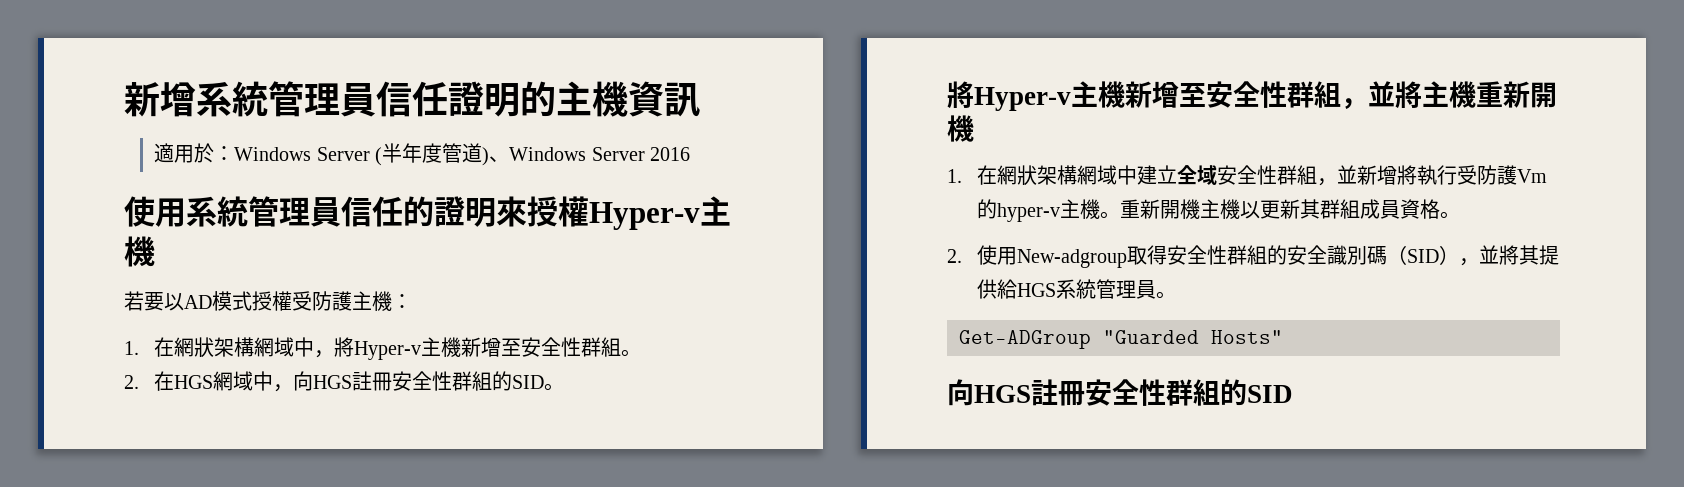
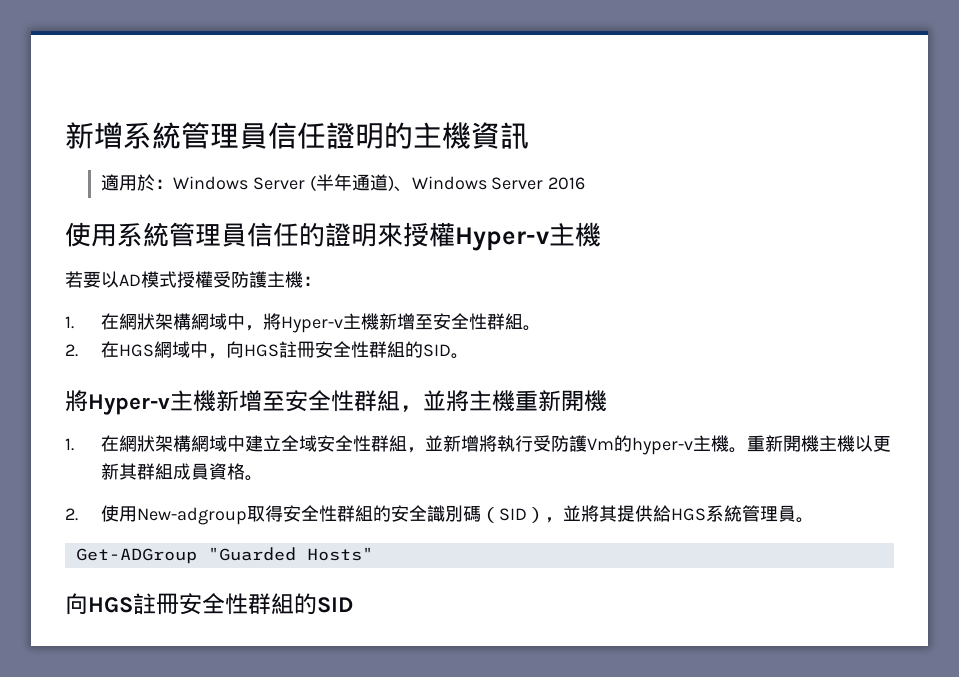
- 適用於：Windows Server (半年度管道)、Windows Server 2016
+ 適用於：Windows Server (半年通道)、Windows Server 2016

